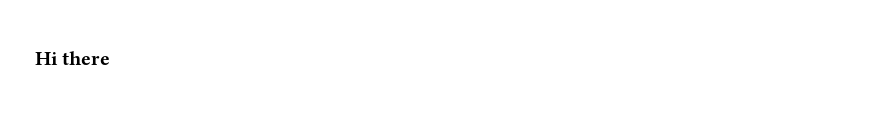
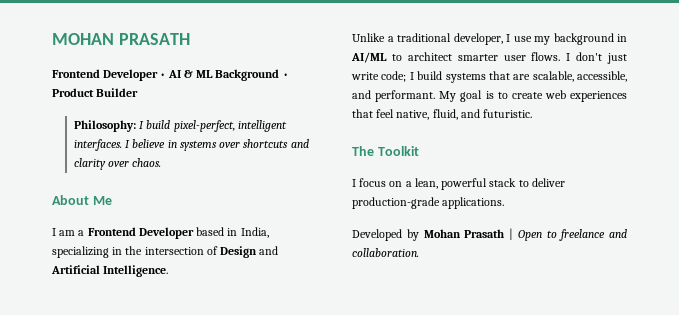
- Hi there
+ MOHAN PRASATH
+ Frontend Developer • AI & ML Background • Product Builder
+ Philosophy: I build pixel-perfect, intelligent interfaces. I believe in systems over shortcuts and clarity over chaos.
+ About Me
+ I am a Frontend Developer based in India, specializing in the intersection of Design and Artificial Intelligence.
+ Unlike a traditional developer, I use my background in AI/ML to architect smarter user flows. I don't just write code; I build systems that are scalable, accessible, and performant. My goal is to create web experiences that feel native, fluid, and futuristic.
+ The Toolkit
+ I focus on a lean, powerful stack to deliver production-grade applications.
+ Developed by Mohan Prasath | Open to freelance and collaboration.

